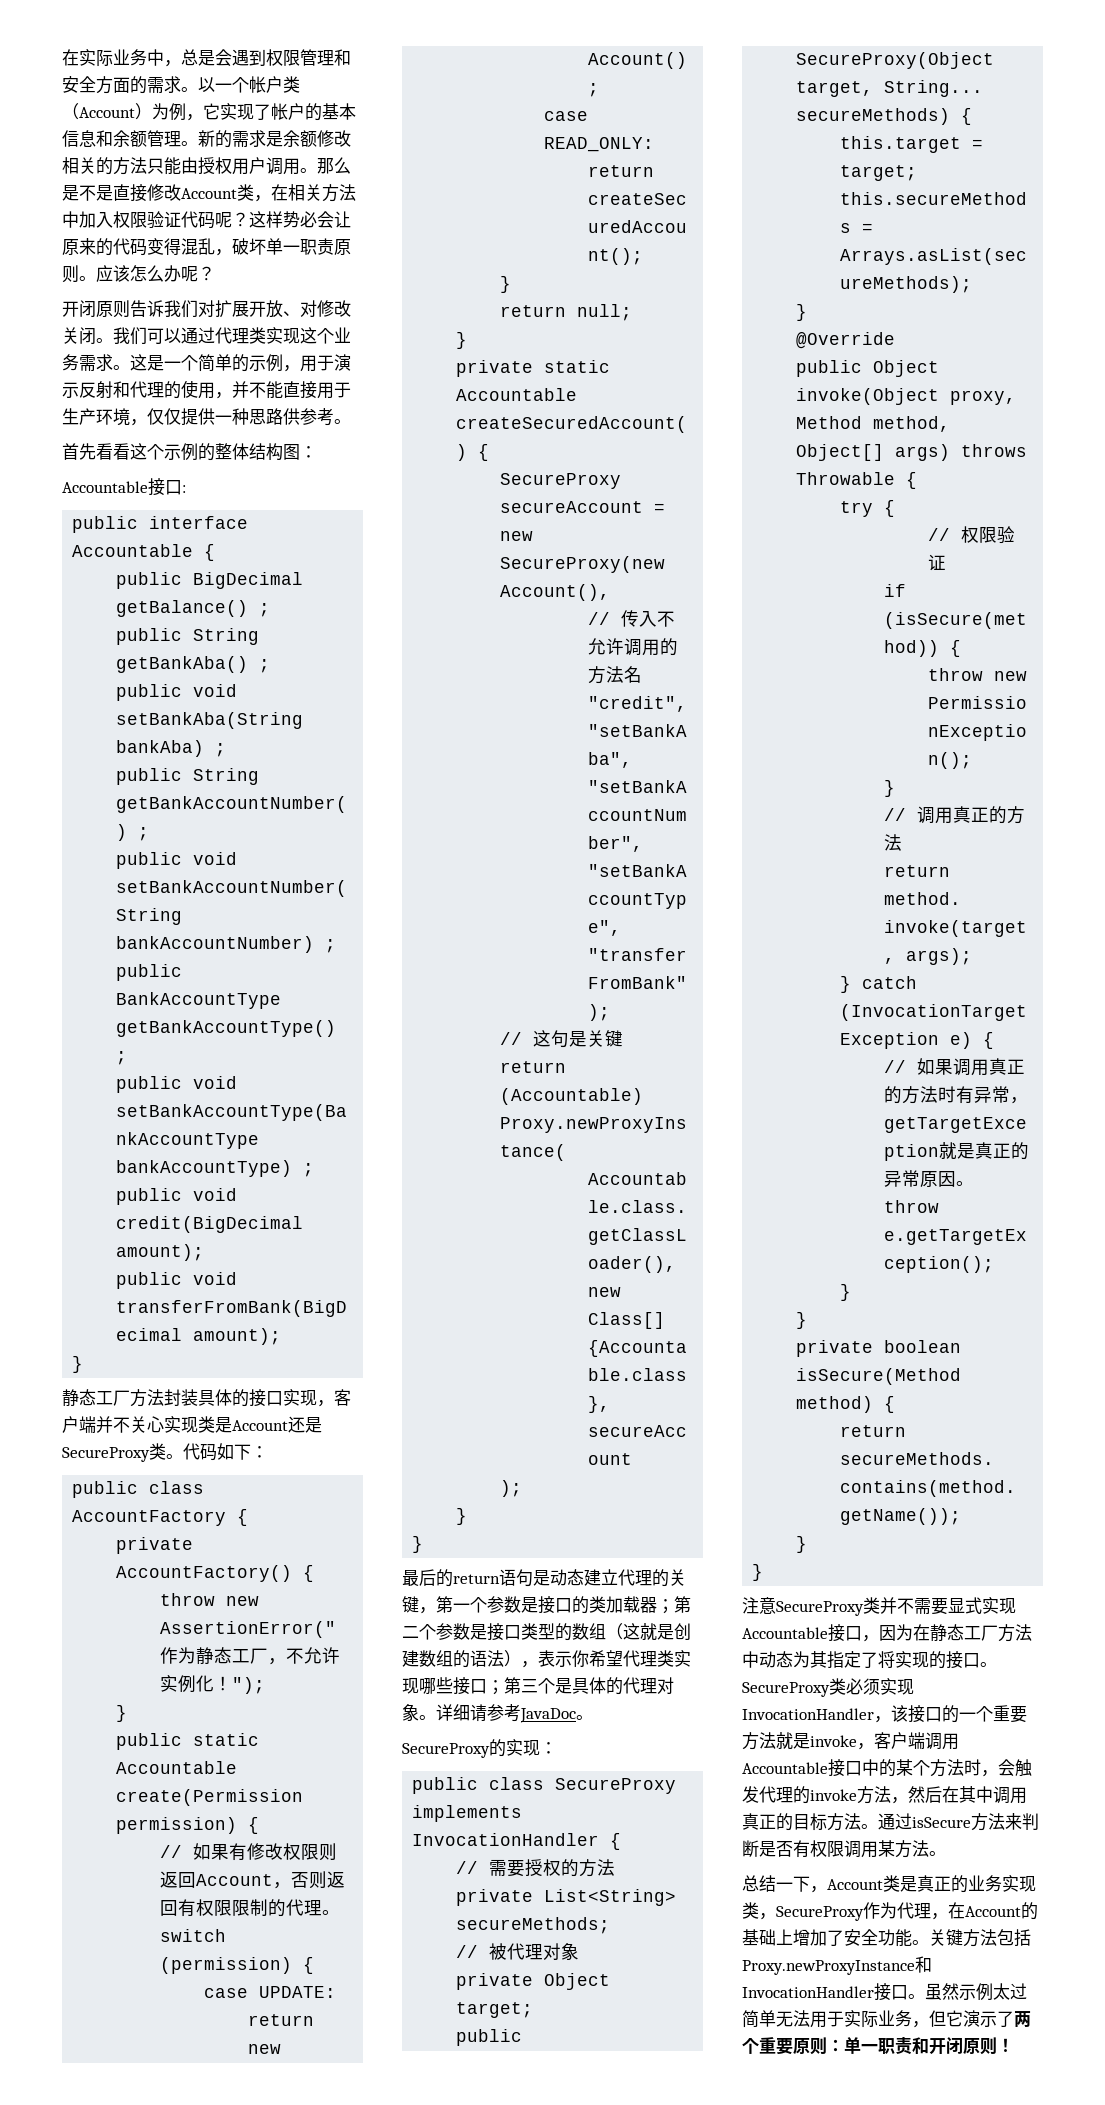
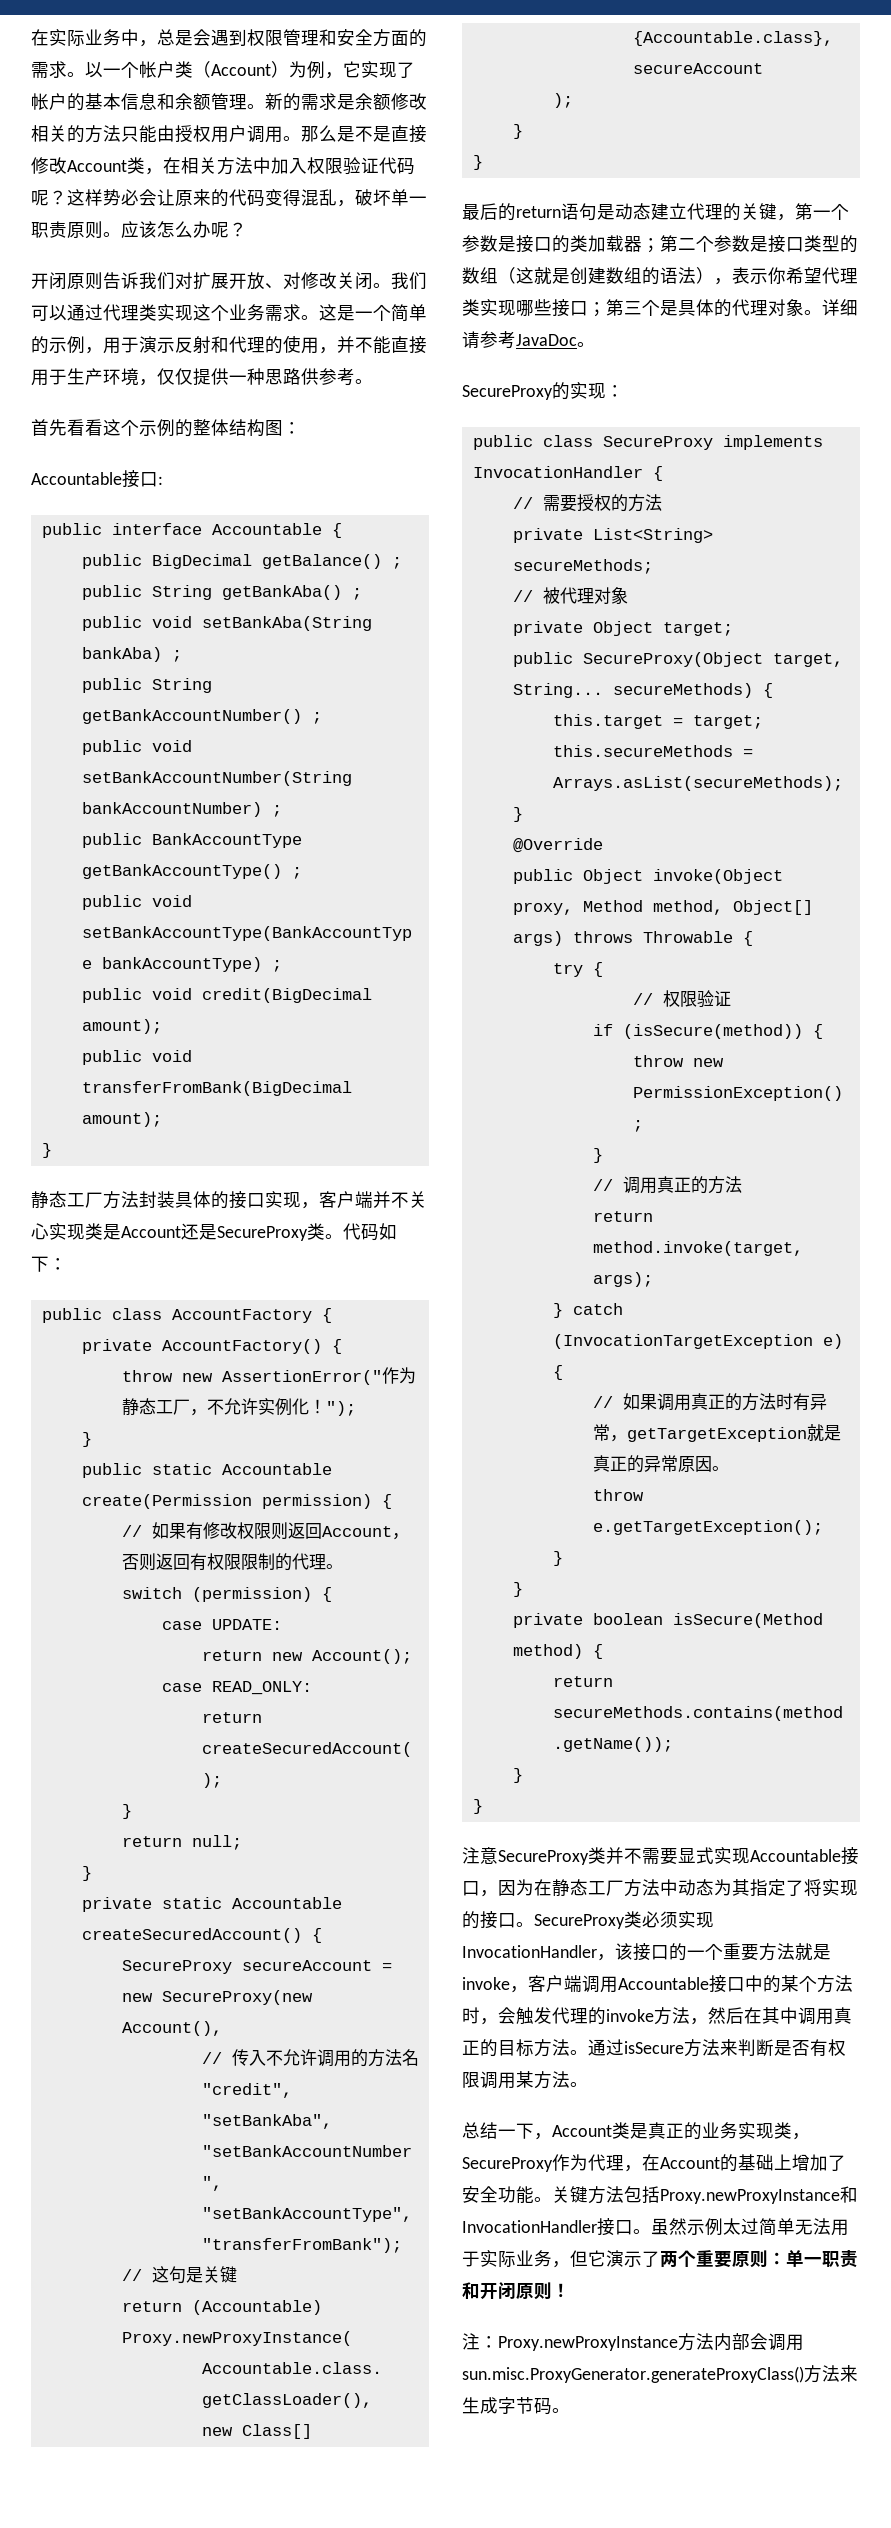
+ 注：Proxy.newProxyInstance方法内部会调用sun.misc.ProxyGenerator.generateProxyClass()方法来生成字节码。

